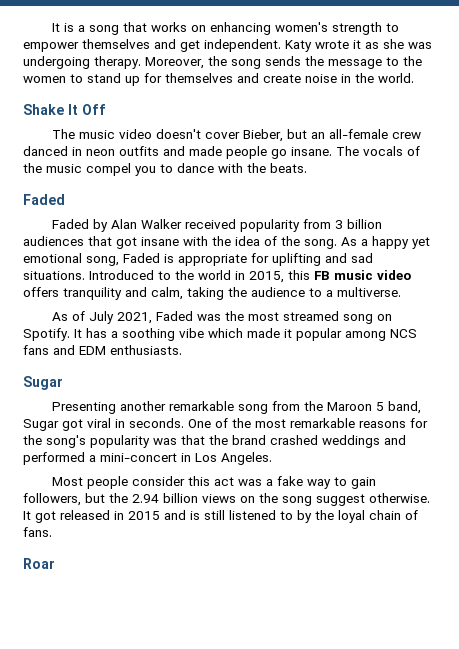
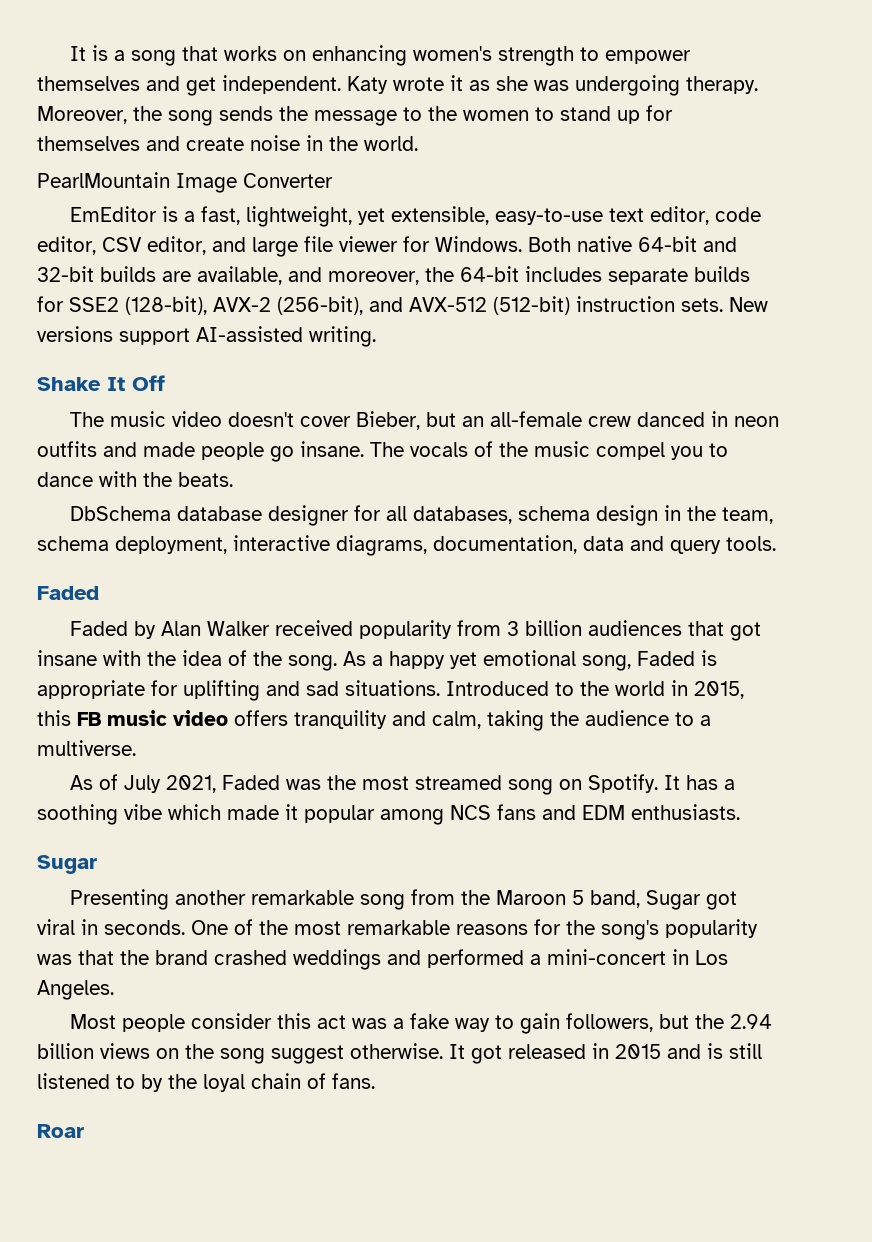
+ PearlMountain Image Converter
+ EmEditor is a fast, lightweight, yet extensible, easy-to-use text editor, code editor, CSV editor, and large file viewer for Windows. Both native 64-bit and 32-bit builds are available, and moreover, the 64-bit includes separate builds for SSE2 (128-bit), AVX-2 (256-bit), and AVX-512 (512-bit) instruction sets. New versions support AI-assisted writing.
+ DbSchema database designer for all databases, schema design in the team, schema deployment, interactive diagrams, documentation, data and query tools.

